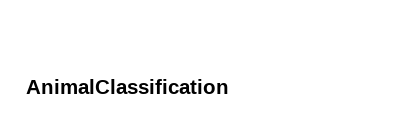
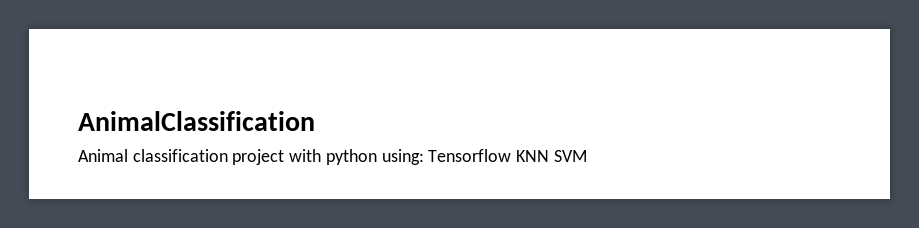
+ Animal classification project with python using: Tensorflow KNN SVM

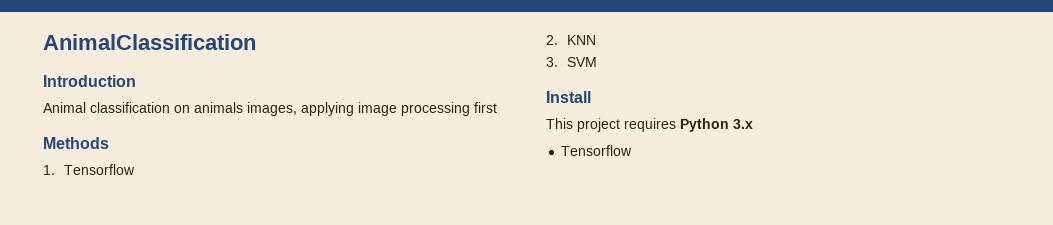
+ Introduction
- Animal classification project with python using: Tensorflow KNN SVM
+ Animal classification on animals images, applying image processing first
+ Methods
+ 1. Tensorflow
+ 2. KNN
+ 3. SVM
+ Install
+ This project requires Python 3.x
+ Tensorflow

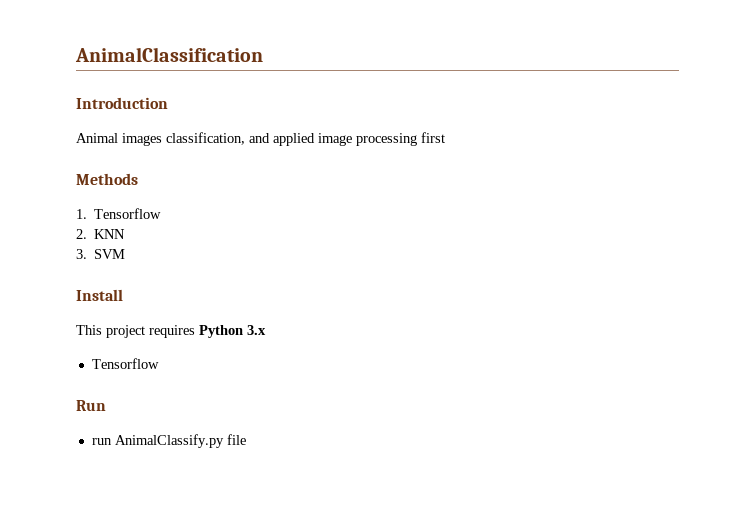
- Animal classification on animals images, applying image processing first
+ Animal images classification, and applied image processing first
+ Run
+ run AnimalClassify.py file

